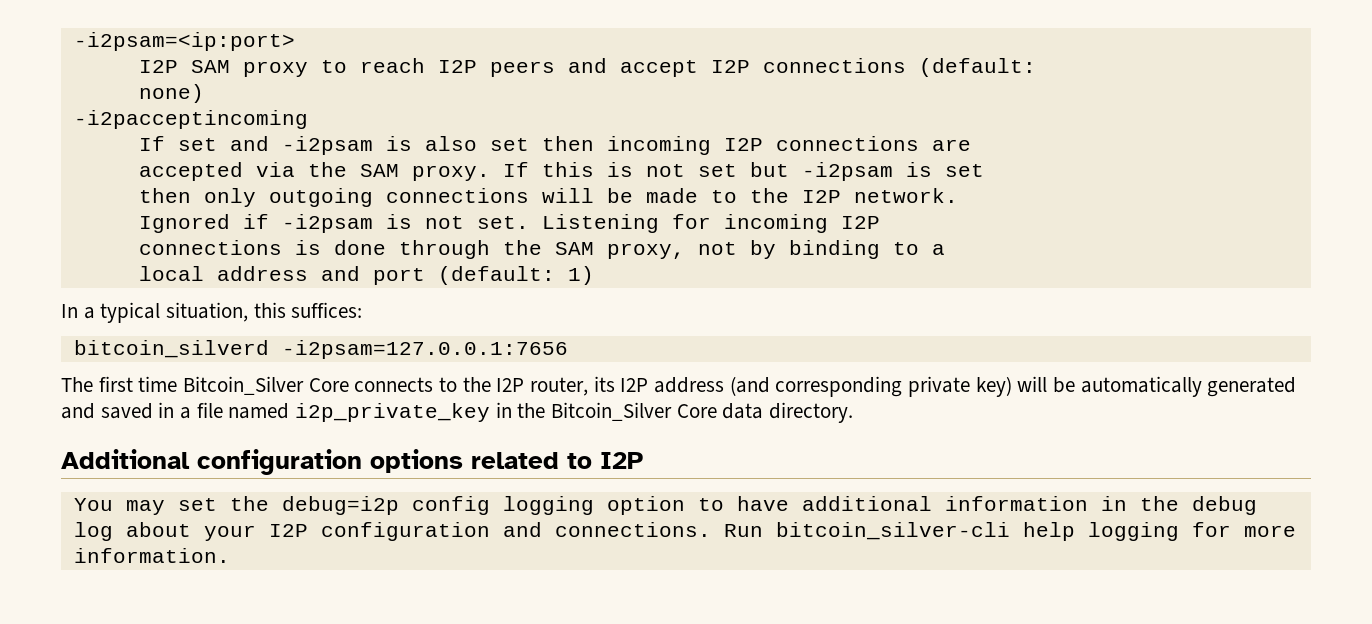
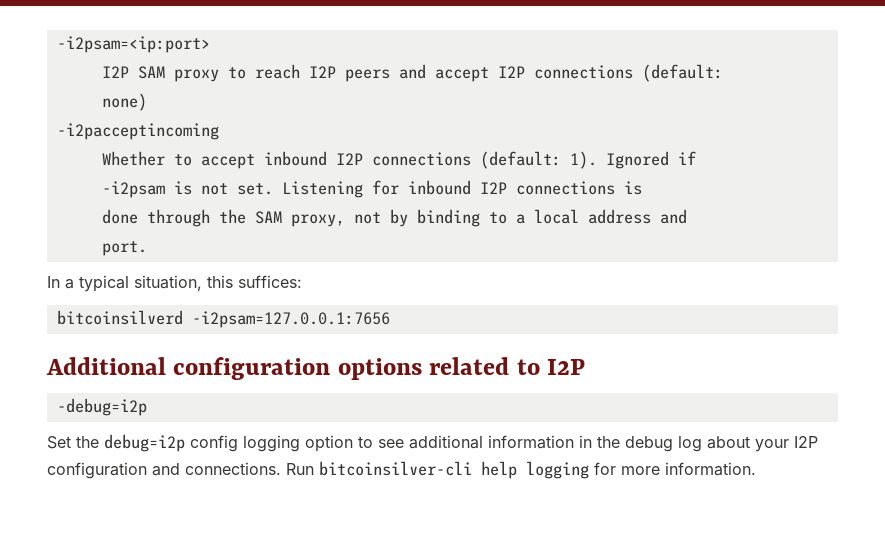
- If set and -i2psam is also set then incoming I2P connections are
- accepted via the SAM proxy. If this is not set but -i2psam is set
- then only outgoing connections will be made to the I2P network.
- Ignored if -i2psam is not set.
+ Whether to accept inbound I2P connections (default: 1). Ignored if
+ -i2psam is not set.
- Listening for incoming I2P
- connections is done through the SAM proxy, not by binding to a
- local address and port (default: 1)
+ Listening for inbound I2P connections is
+ done through the SAM proxy, not by binding to a local address and
+ port.
- bitcoin_silverd -i2psam=127.0.0.1:7656
+ bitcoinsilverd -i2psam=127.0.0.1:7656
- The first time Bitcoin_Silver Core connects to the I2P router, its I2P address (and corresponding private key) will be automatically generated and saved in a file named i2p_private_key in the Bitcoin_Silver Core data directory.
- You may set the debug=i2p config logging option to have additional information in the debug log about your I2P configuration and connections.
+ -debug=i2p
+ Set the debug=i2p config logging option to see additional information in the debug log about your I2P configuration and connections.
- Run bitcoin_silver-cli help logging for more information.
+ Run bitcoinsilver-cli help logging for more information.

